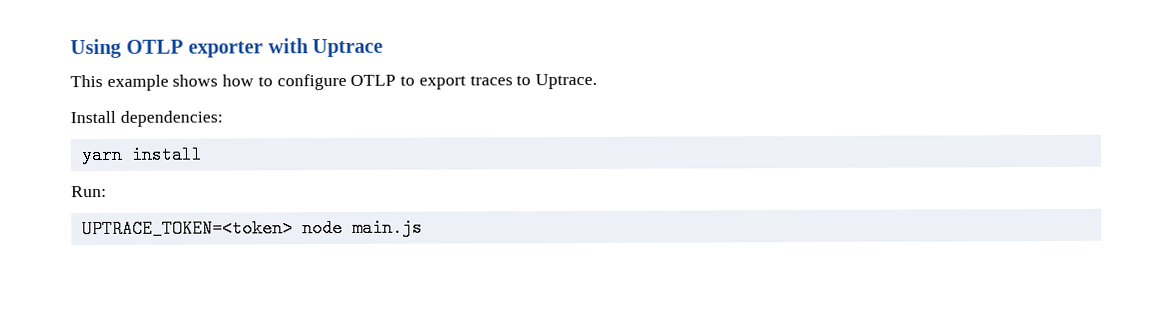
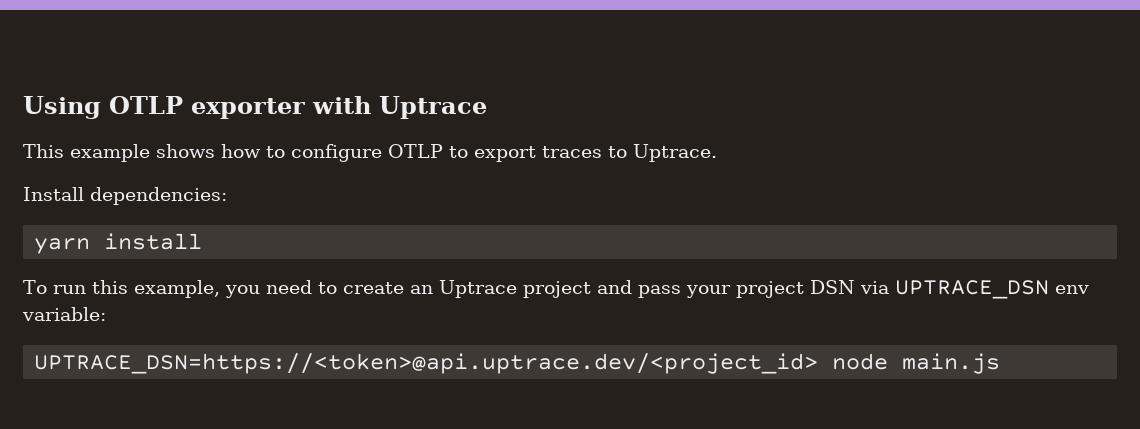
- Run:
- UPTRACE_TOKEN=<token> node main.js
+ To run this example, you need to create an Uptrace project and pass your project DSN via UPTRACE_DSN env variable:
+ UPTRACE_DSN=https://<token>@api.uptrace.dev/<project_id> node main.js

